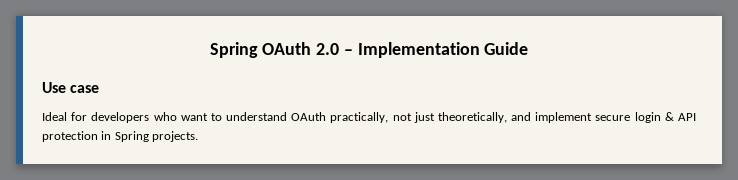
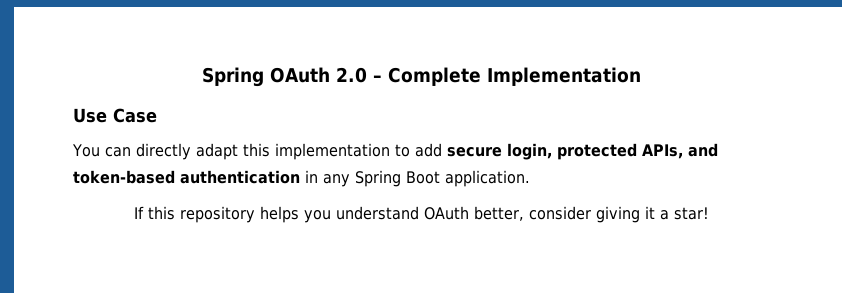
- Spring OAuth 2.0 – Implementation Guide
+ Spring OAuth 2.0 – Complete Implementation
- Use case
- Ideal for developers who want to understand OAuth practically, not just theoretically, and implement secure login & API protection in Spring projects.
+ Use Case
+ You can directly adapt this implementation to add secure login, protected APIs, and token-based authentication in any Spring Boot application.
+ If this repository helps you understand OAuth better, consider giving it a star!

